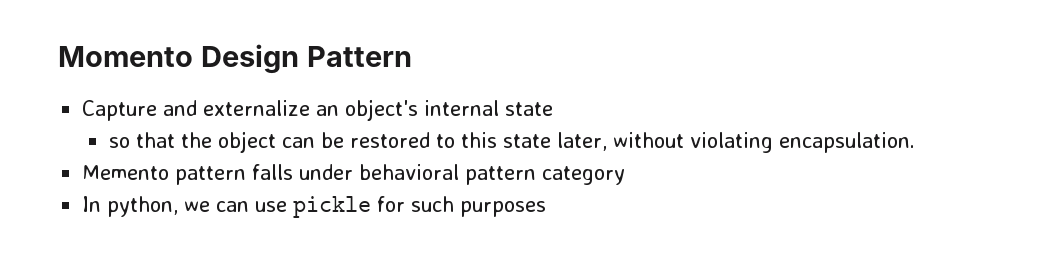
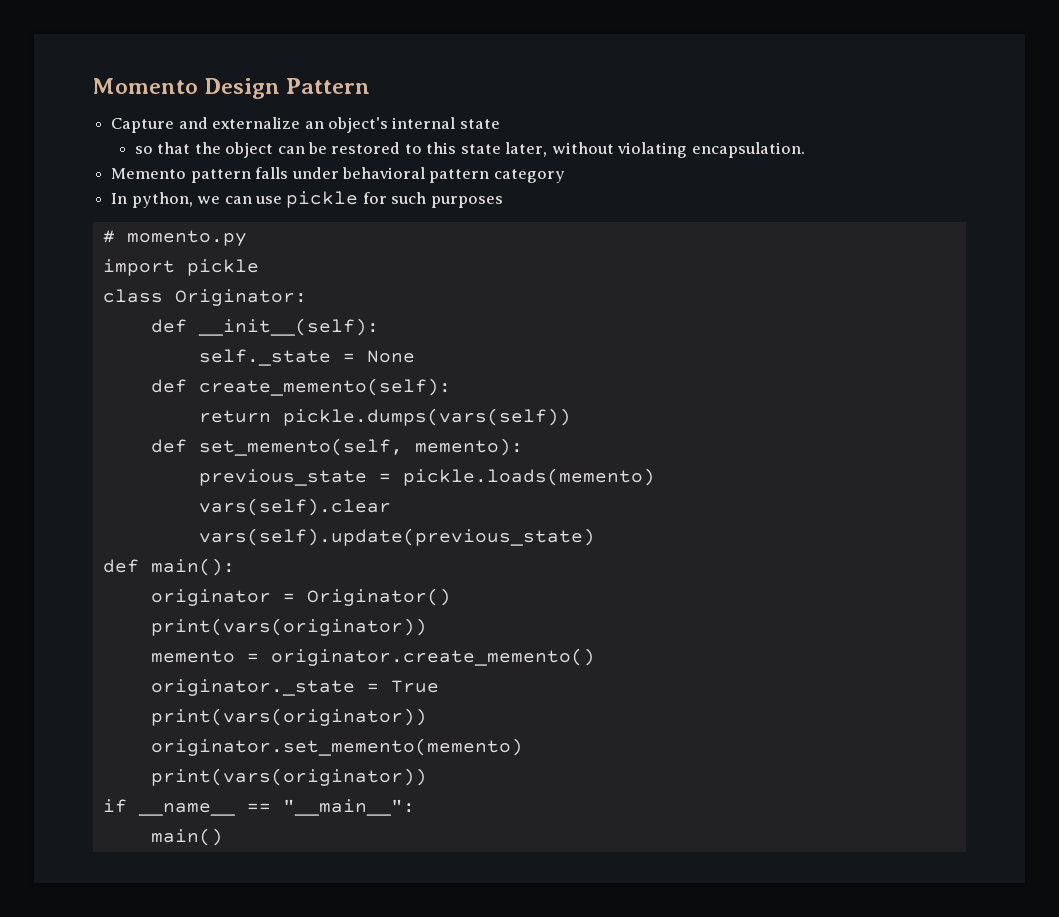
+ # momento.py
+ import pickle
+ class Originator:
+ def __init__(self):
+ self._state = None
+ def create_memento(self):
+ return pickle.dumps(vars(self))
+ def set_memento(self, memento):
+ previous_state = pickle.loads(memento)
+ vars(self).clear
+ vars(self).update(previous_state)
+ def main():
+ originator = Originator()
+ print(vars(originator))
+ memento = originator.create_memento()
+ originator._state = True
+ print(vars(originator))
+ originator.set_memento(memento)
+ print(vars(originator))
+ if __name__ == "__main__":
+ main()

